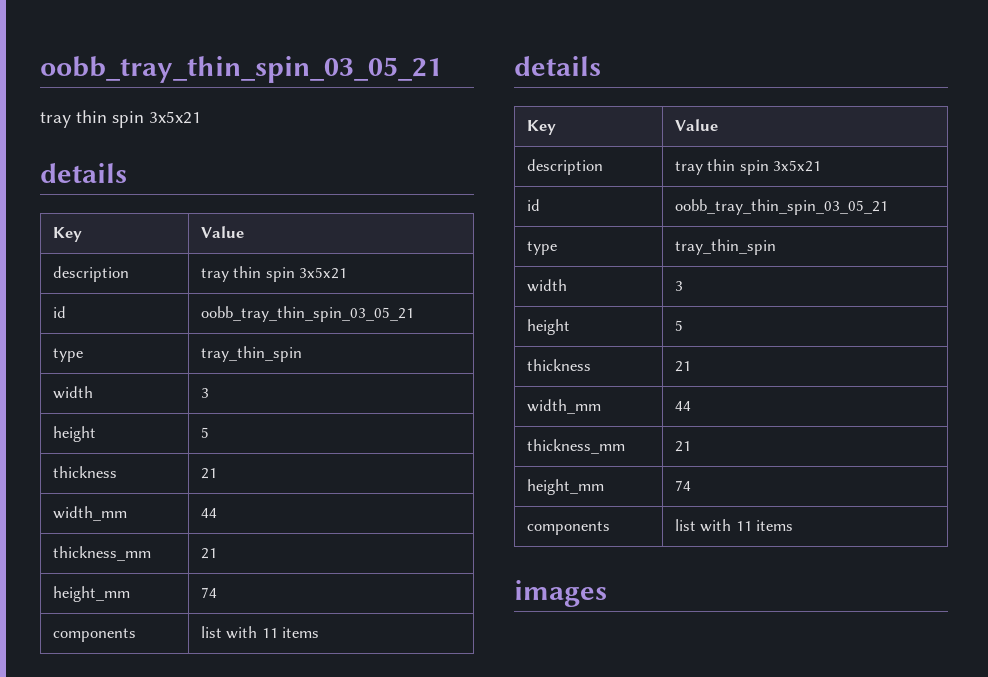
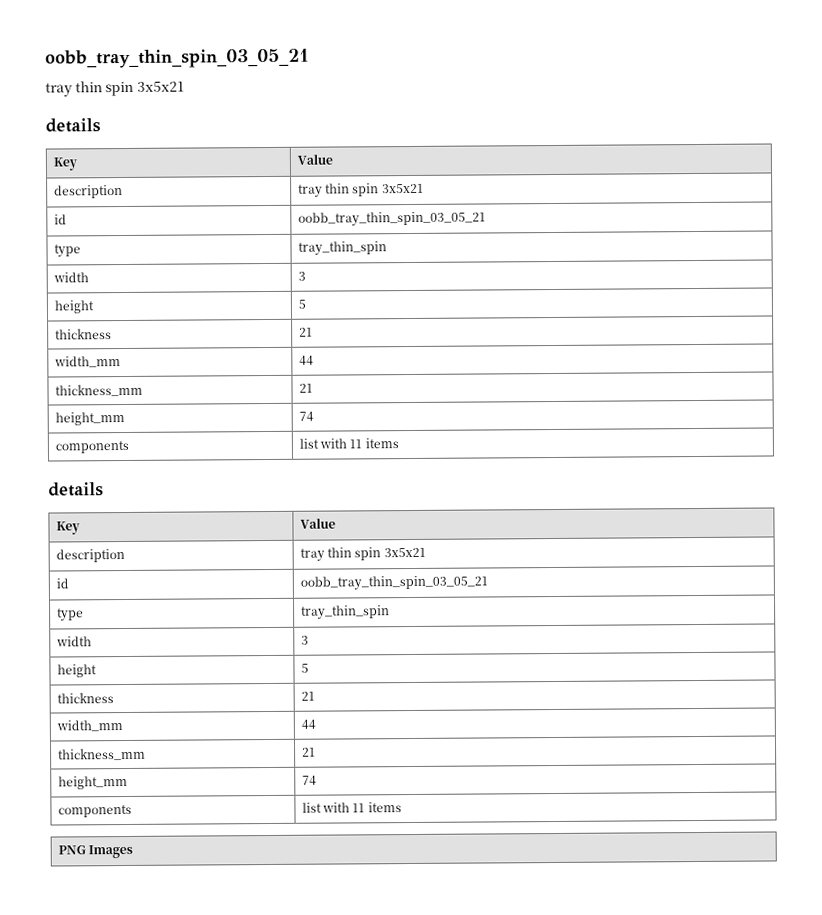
- images
+ PNG Images

